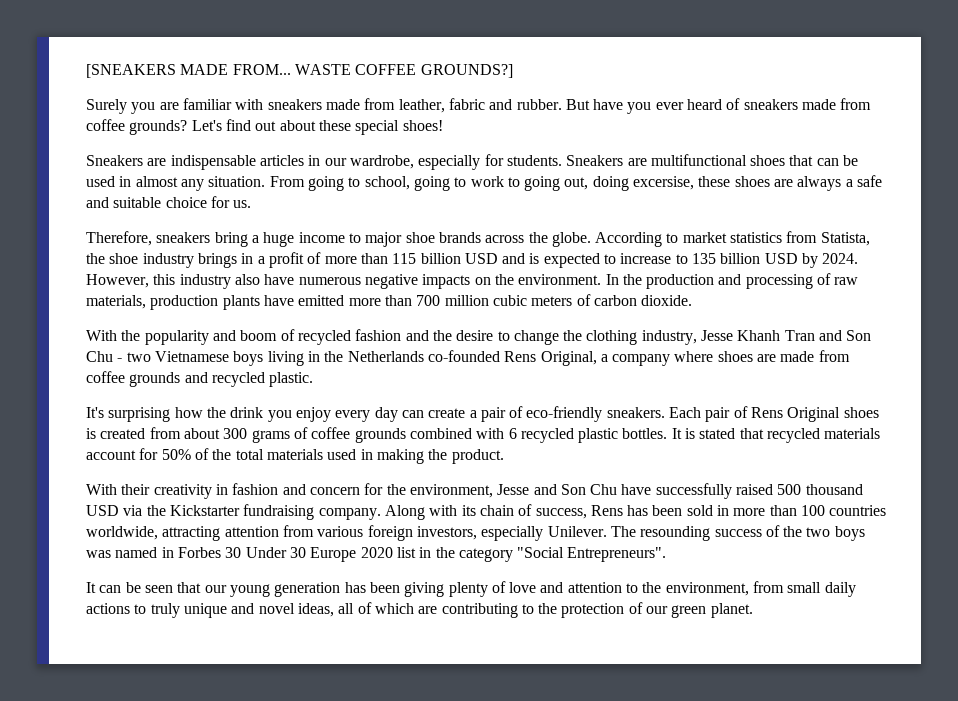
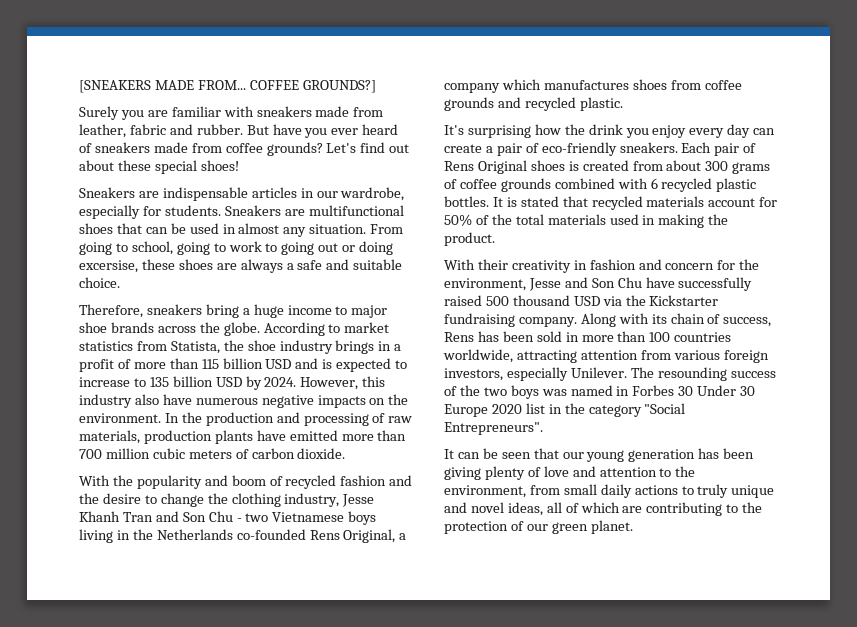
- WASTE COFFEE GROUNDS?]
+ COFFEE GROUNDS?]
- From going to school, going to work to going out, doing excersise, these shoes are always a safe and suitable choice for us.
+ From going to school, going to work to going out or doing excersise, these shoes are always a safe and suitable choice.
- With the popularity and boom of recycled fashion and the desire to change the clothing industry, Jesse Khanh Tran and Son Chu - two Vietnamese boys living in the Netherlands co-founded Rens Original, a company where shoes are made from coffee grounds and recycled plastic.
+ With the popularity and boom of recycled fashion and the desire to change the clothing industry, Jesse Khanh Tran and Son Chu - two Vietnamese boys living in the Netherlands co-founded Rens Original, a company which manufactures shoes from coffee grounds and recycled plastic.

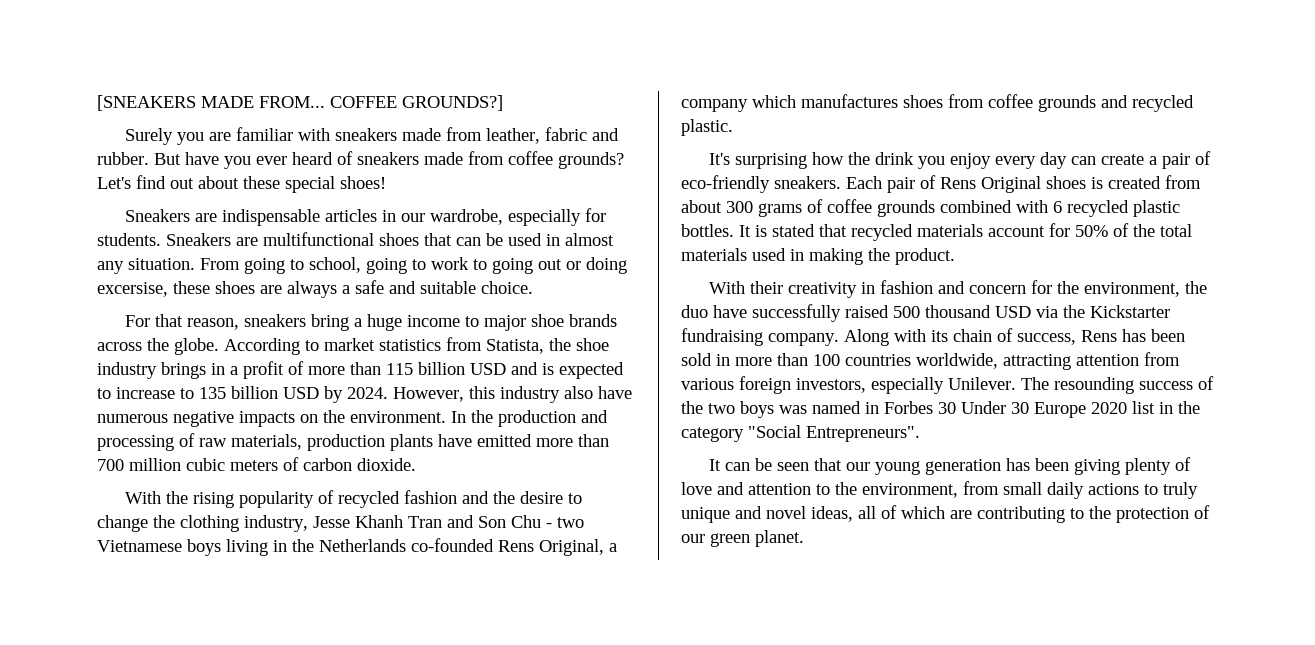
- Therefore, sneakers bring a huge income to major shoe brands across the globe.
+ For that reason, sneakers bring a huge income to major shoe brands across the globe.
- With the popularity and boom of recycled fashion and the desire to change the clothing industry, Jesse Khanh Tran and Son Chu - two Vietnamese boys living in the Netherlands co-founded Rens Original, a company which manufactures shoes from coffee grounds and recycled plastic.
+ With the rising popularity of recycled fashion and the desire to change the clothing industry, Jesse Khanh Tran and Son Chu - two Vietnamese boys living in the Netherlands co-founded Rens Original, a company which manufactures shoes from coffee grounds and recycled plastic.
- With their creativity in fashion and concern for the environment, Jesse and Son Chu have successfully raised 500 thousand USD via the Kickstarter fundraising company.
+ With their creativity in fashion and concern for the environment, the duo have successfully raised 500 thousand USD via the Kickstarter fundraising company.

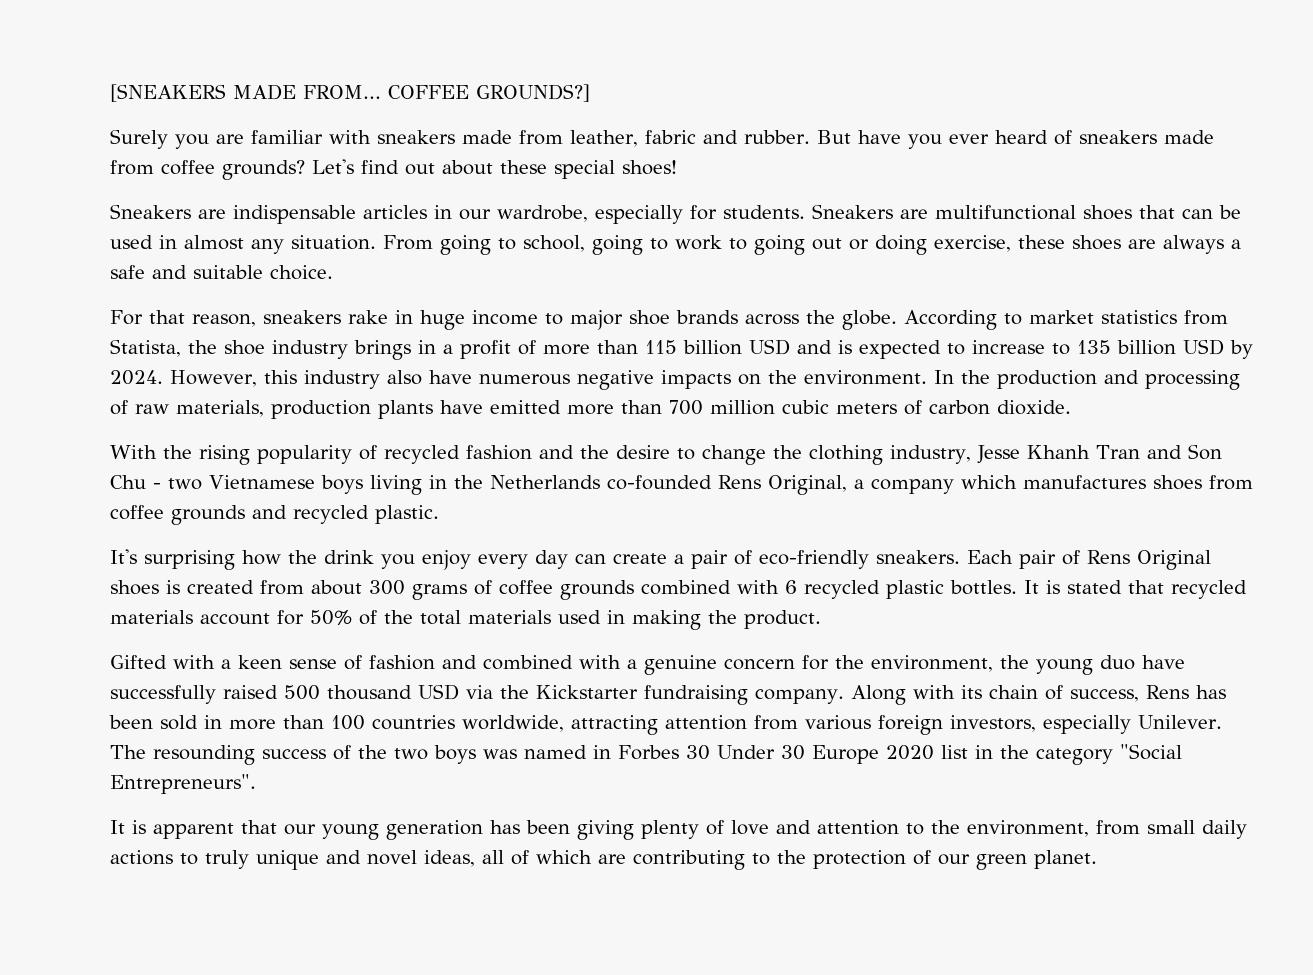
- From going to school, going to work to going out or doing excersise, these shoes are always a safe and suitable choice.
+ From going to school, going to work to going out or doing exercise, these shoes are always a safe and suitable choice.
- For that reason, sneakers bring a huge income to major shoe brands across the globe.
+ For that reason, sneakers rake in huge income to major shoe brands across the globe.
- With their creativity in fashion and concern for the environment, the duo have successfully raised 500 thousand USD via the Kickstarter fundraising company.
+ Gifted with a keen sense of fashion and combined with a genuine concern for the environment, the young duo have successfully raised 500 thousand USD via the Kickstarter fundraising company.
- It can be seen that our young generation has been giving plenty of love and attention to the environment, from small daily actions to truly unique and novel ideas, all of which are contributing to the protection of our green planet.
+ It is apparent that our young generation has been giving plenty of love and attention to the environment, from small daily actions to truly unique and novel ideas, all of which are contributing to the protection of our green planet.

